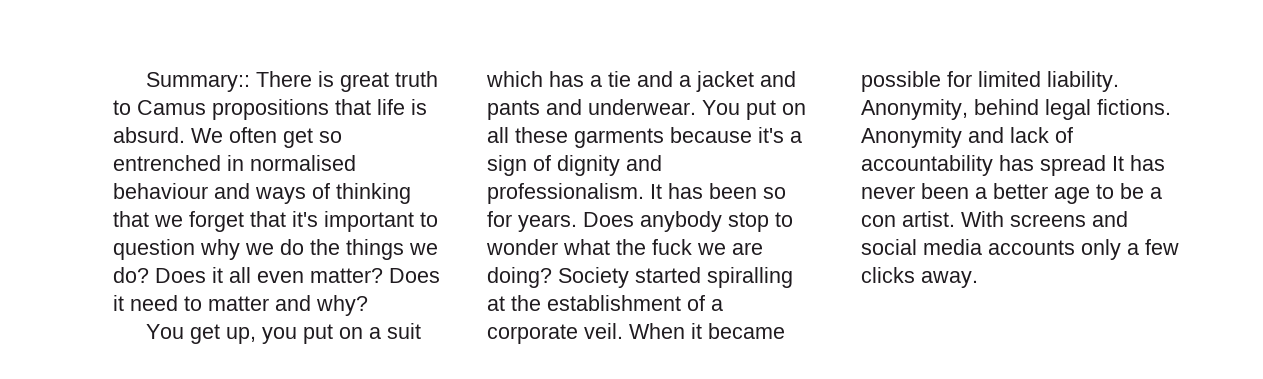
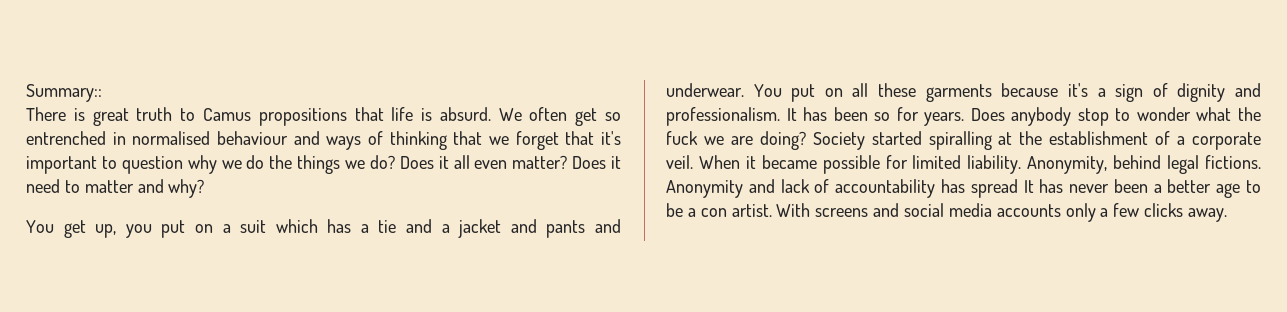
- Summary:: There is great truth to Camus propositions that life is absurd.
+ Summary::
+ There is great truth to Camus propositions that life is absurd.

